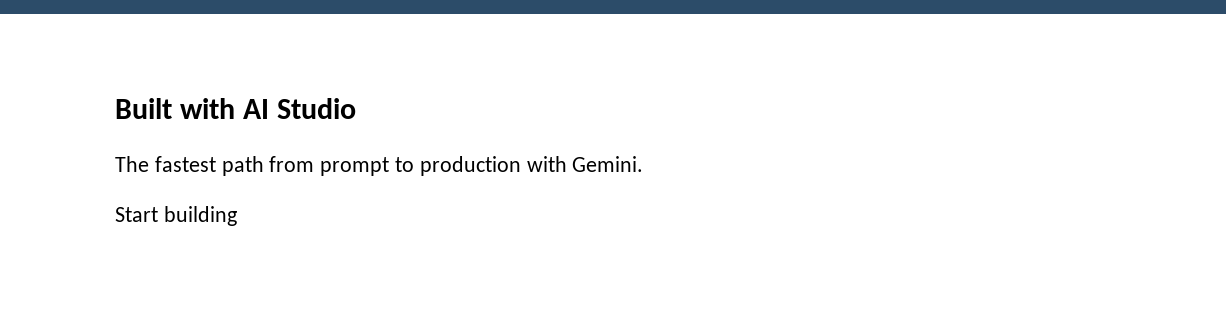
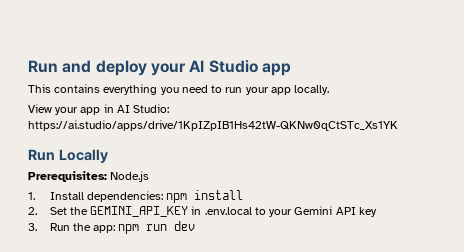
- Built with AI Studio
- The fastest path from prompt to production with Gemini.
- Start building
+ Run and deploy your AI Studio app
+ This contains everything you need to run your app locally.
+ View your app in AI Studio: https://ai.studio/apps/drive/1KpIZpIB1Hs42tW-QKNw0qCtSTc_Xs1YK
+ Run Locally
+ Prerequisites: Node.js
+ 1. Install dependencies: npm install
+ 2. Set the GEMINI_API_KEY in .env.local to your Gemini API key
+ 3. Run the app: npm run dev

